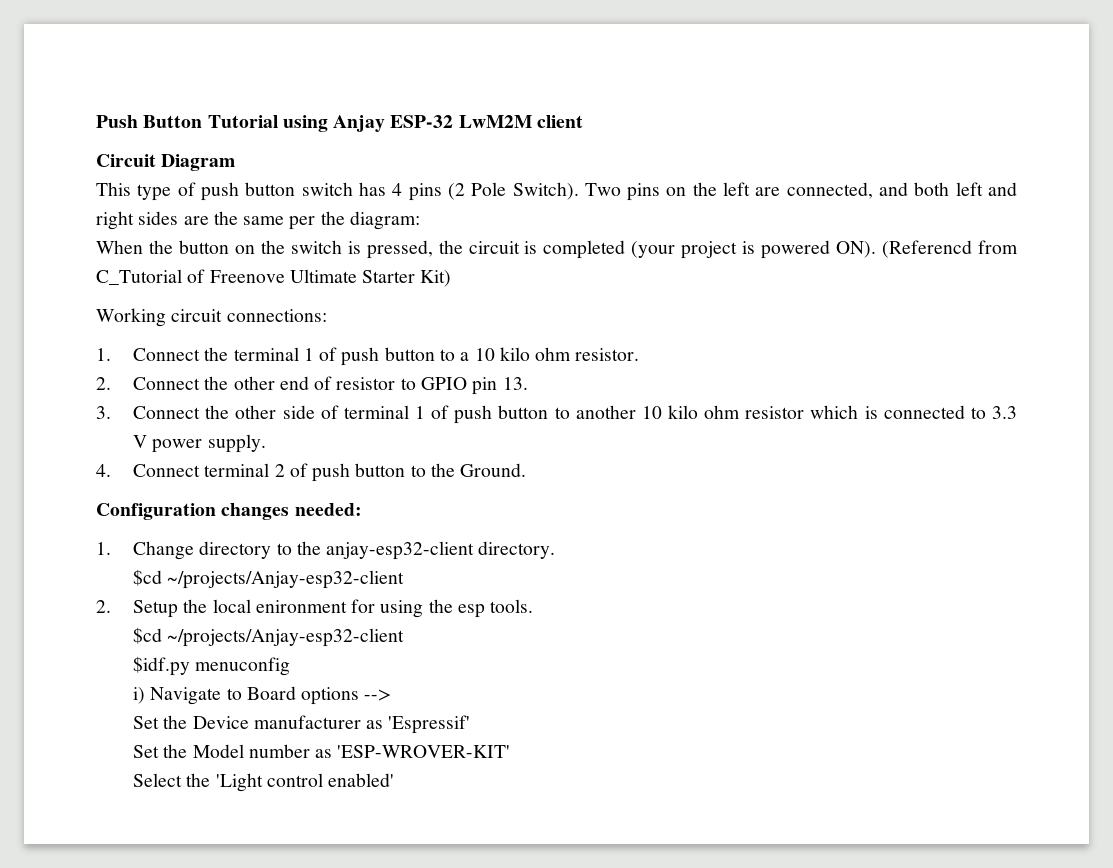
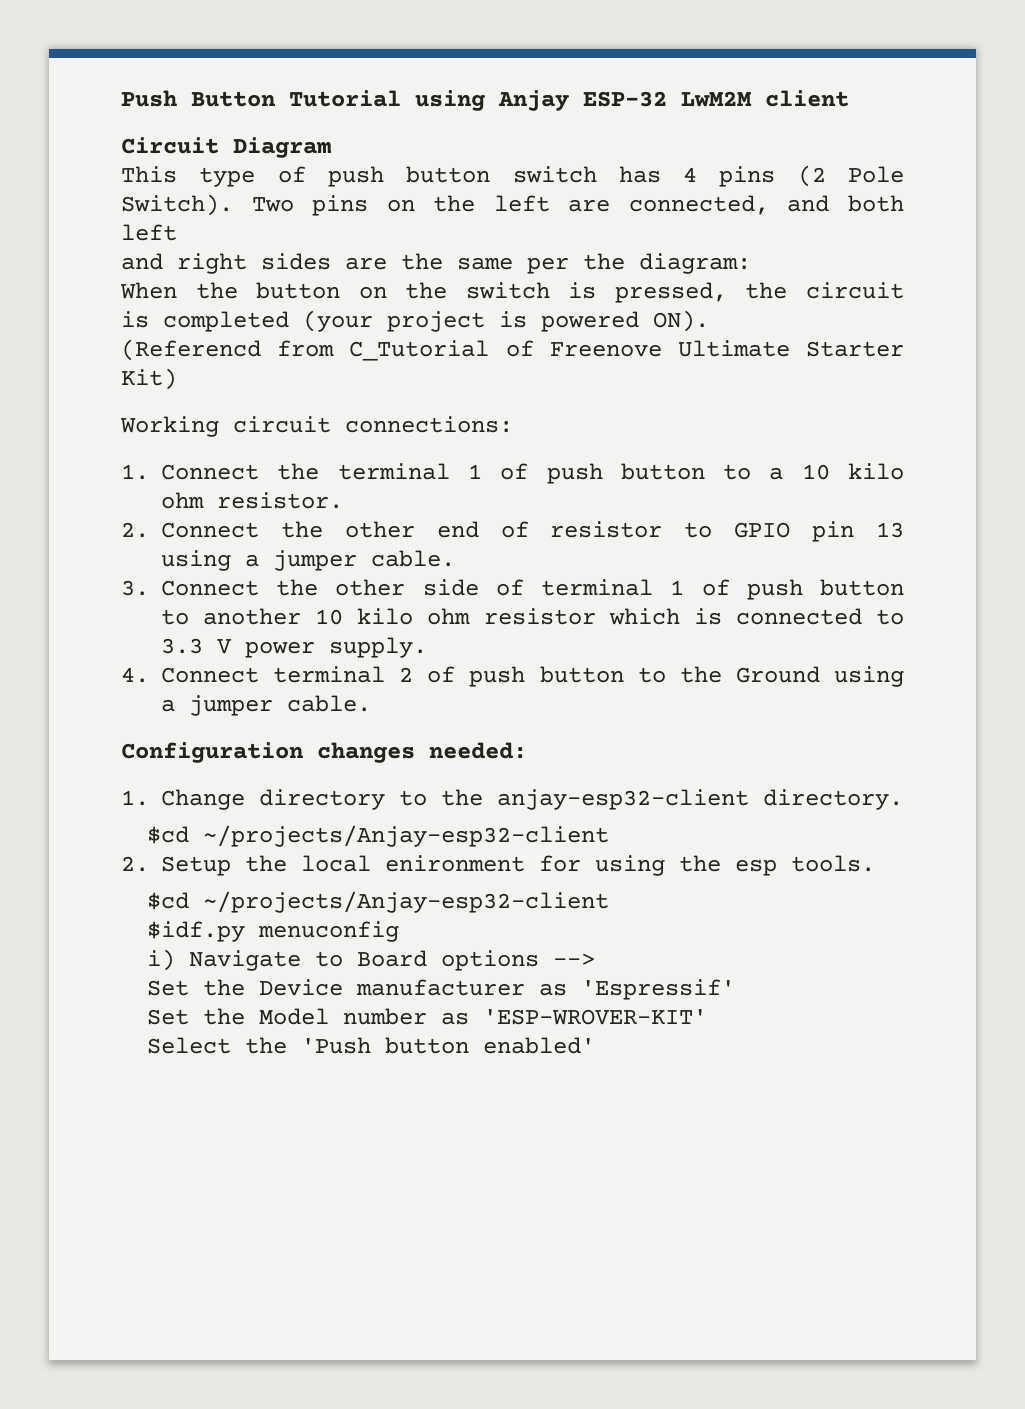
- Two pins on the left are connected, and both left and right sides are the same per the diagram:
+ Two pins on the left are connected, and both left
+ and right sides are the same per the diagram:
- When the button on the switch is pressed, the circuit is completed (your project is powered ON). (Referencd from C_Tutorial of Freenove Ultimate Starter Kit)
+ When the button on the switch is pressed, the circuit is completed (your project is powered ON).
+ (Referencd from C_Tutorial of Freenove Ultimate Starter Kit)
- 2. Connect the other end of resistor to GPIO pin 13.
+ 2. Connect the other end of resistor to GPIO pin 13 using a jumper cable.
- 4. Connect terminal 2 of push button to the Ground.
+ 4. Connect terminal 2 of push button to the Ground using a jumper cable.
- Select the 'Light control enabled'
+ Select the 'Push button enabled'

